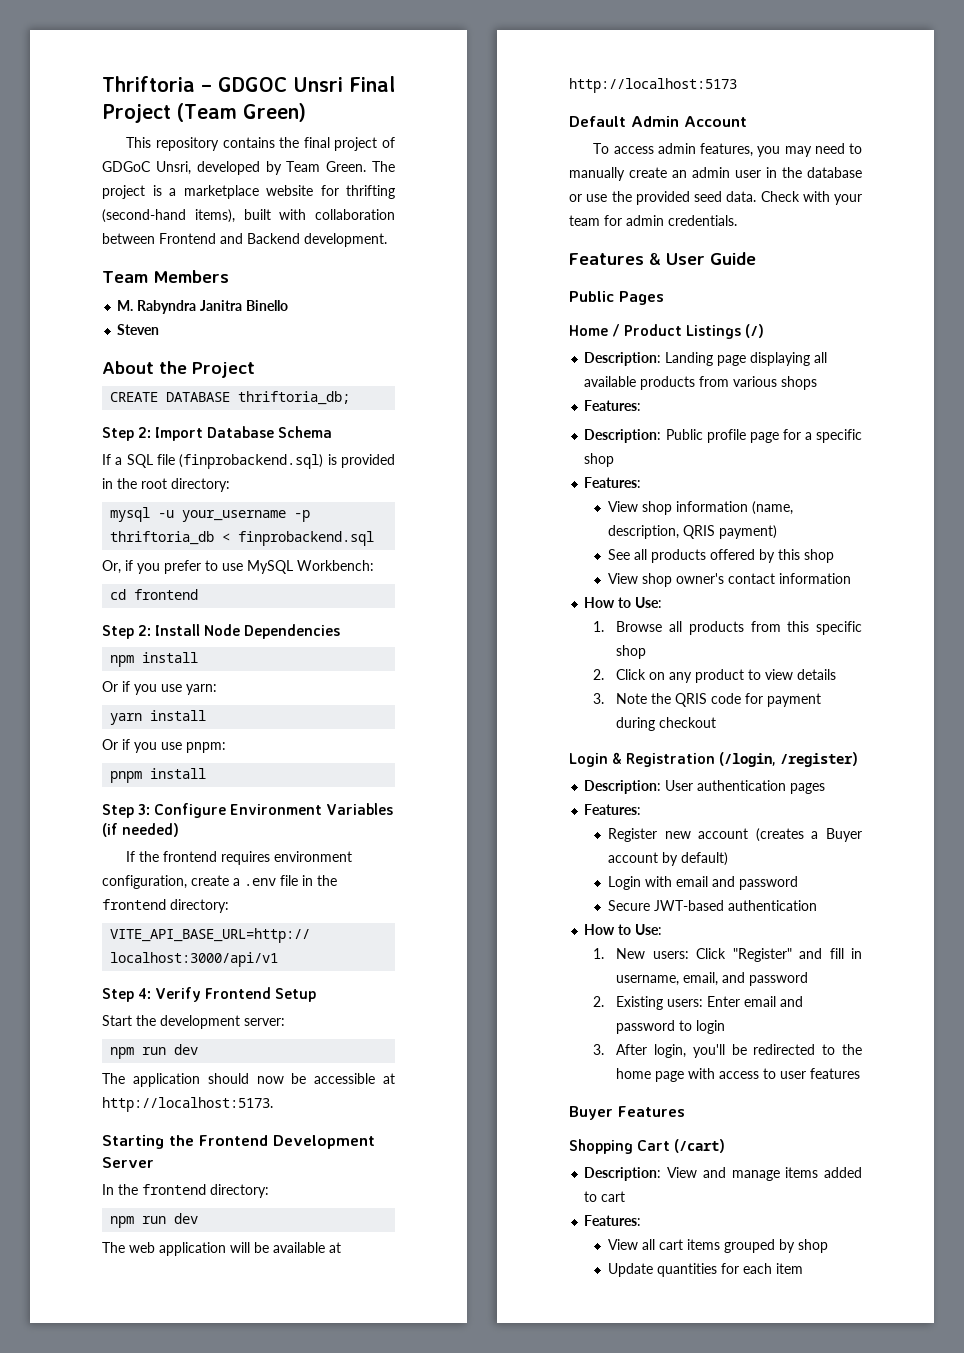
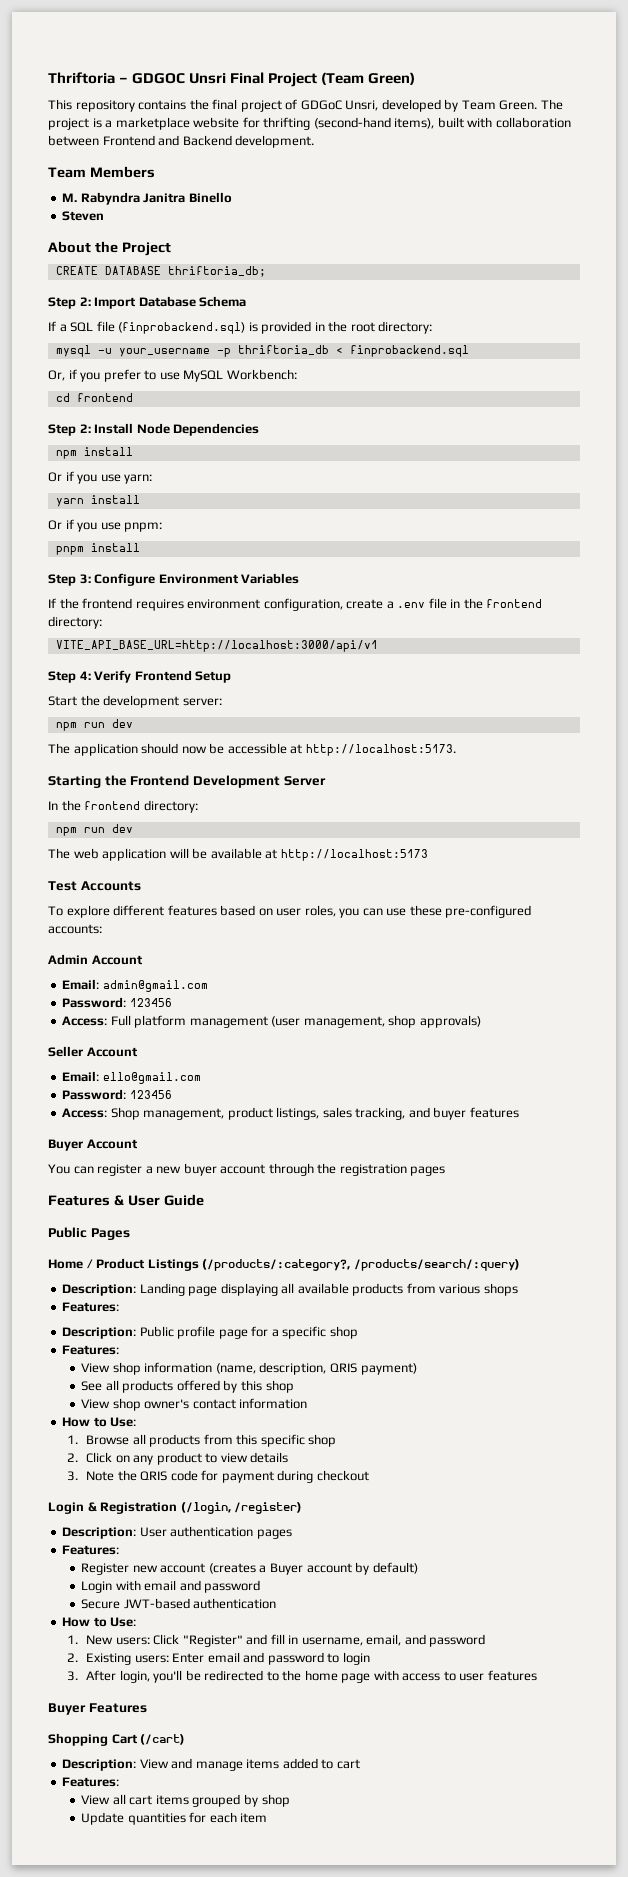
- Step 3: Configure Environment Variables (if needed)
+ Step 3: Configure Environment Variables
- Default Admin Account
- To access admin features, you may need to manually create an admin user in the database or use the provided seed data. Check with your team for admin credentials.
+ Test Accounts
+ To explore different features based on user roles, you can use these pre-configured accounts:
+ Admin Account
+ Email: admin@gmail.com
+ Password: 123456
+ Access: Full platform management (user management, shop approvals)
+ Seller Account
+ Email: ello@gmail.com
+ Password: 123456
+ Access: Shop management, product listings, sales tracking, and buyer features
+ Buyer Account
+ You can register a new buyer account through the registration pages
- Home / Product Listings (/)
+ Home / Product Listings (/products/:category?, /products/search/:query)

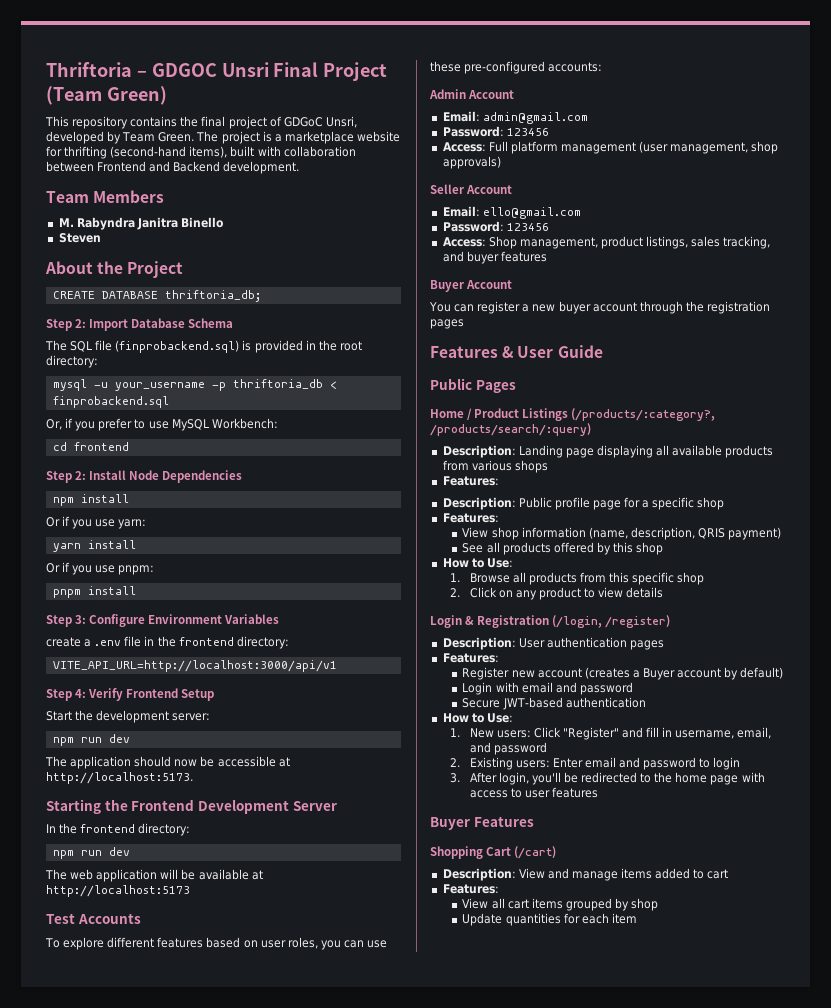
- If a SQL file (finprobackend.sql) is provided in the root directory:
+ The SQL file (finprobackend.sql) is provided in the root directory:
- If the frontend requires environment configuration, create a .env file in the frontend directory:
+ create a .env file in the frontend directory:
- VITE_API_BASE_URL=http://localhost:3000/api/v1
+ VITE_API_URL=http://localhost:3000/api/v1
- View shop owner's contact information
- 3. Note the QRIS code for payment during checkout

